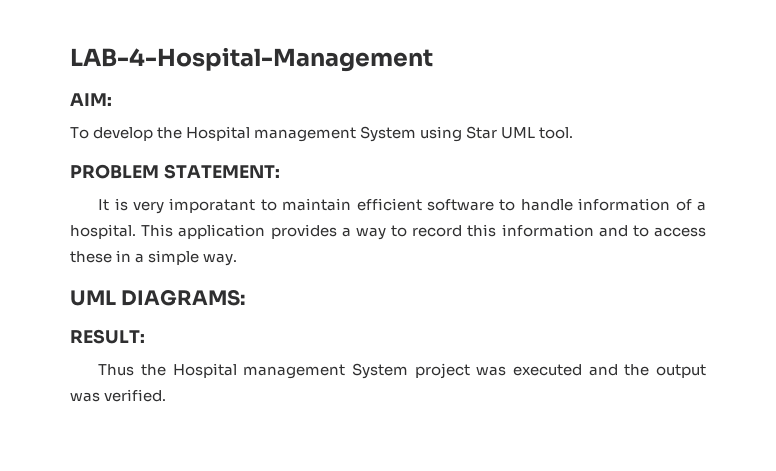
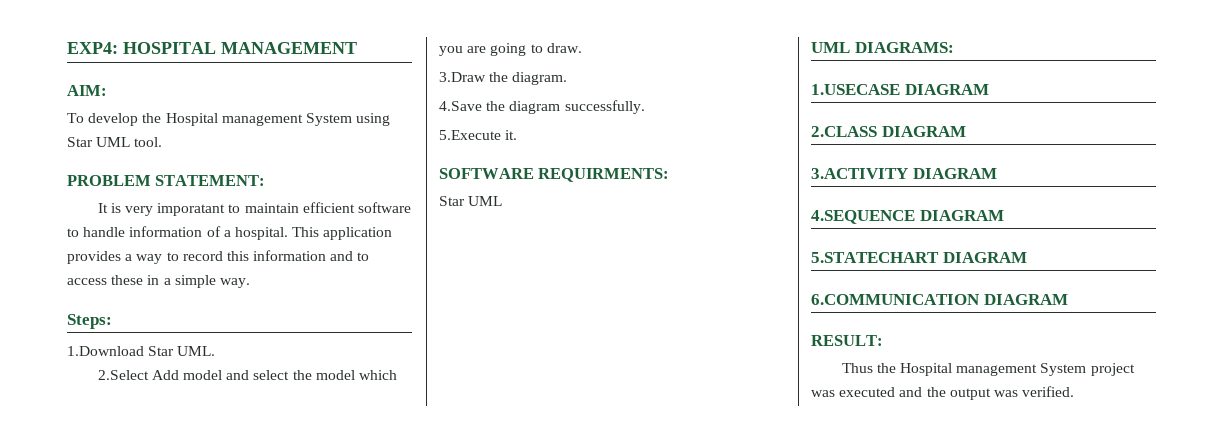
- LAB-4-Hospital-Management
+ EXP4: HOSPITAL MANAGEMENT
+ Steps:
+ 1.Download Star UML.
+ 2.Select Add model and select the model which you are going to draw.
+ 3.Draw the diagram.
+ 4.Save the diagram successfully.
+ 5.Execute it.
+ SOFTWARE REQUIRMENTS:
+ Star UML
  UML DIAGRAMS:
+ 1.USECASE DIAGRAM
+ 2.CLASS DIAGRAM
+ 3.ACTIVITY DIAGRAM
+ 4.SEQUENCE DIAGRAM
+ 5.STATECHART DIAGRAM
+ 6.COMMUNICATION DIAGRAM

